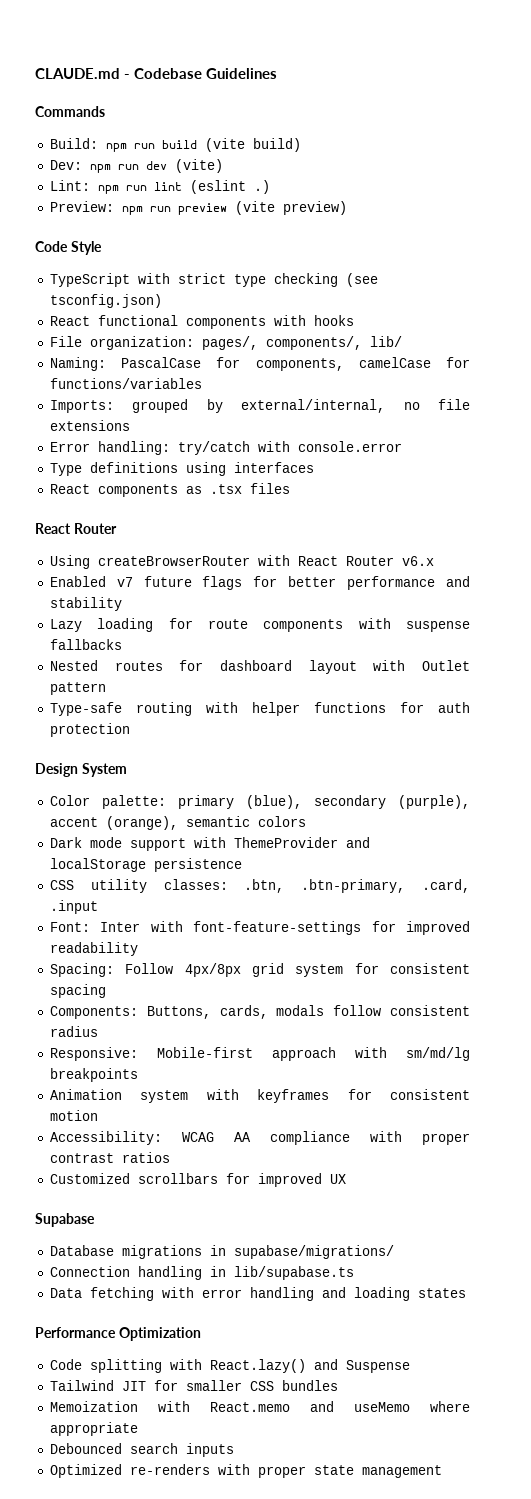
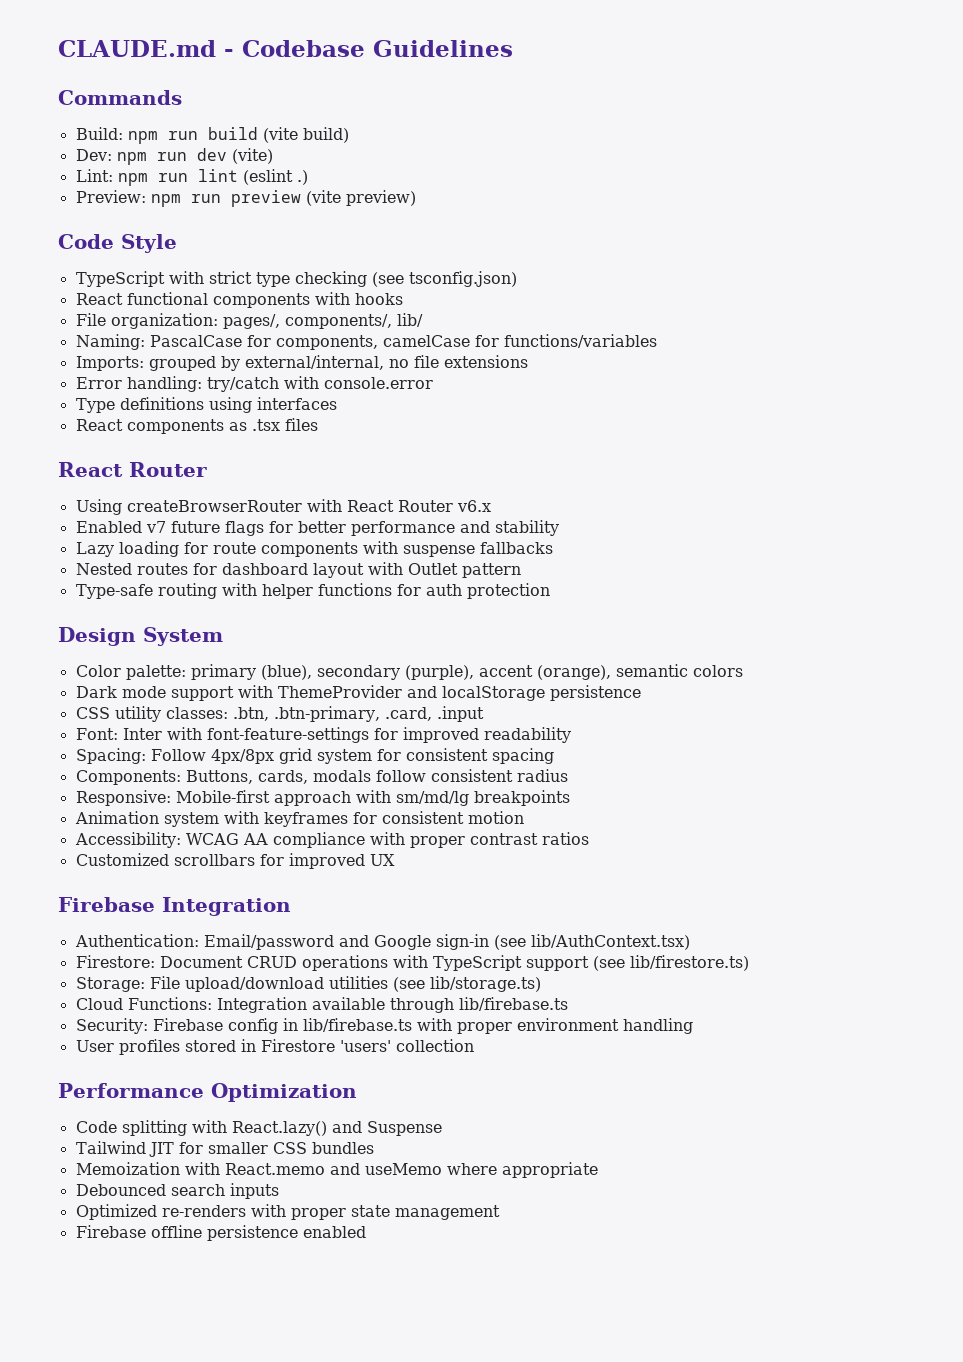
- Supabase
- Database migrations in supabase/migrations/
- Connection handling in lib/supabase.ts
- Data fetching with error handling and loading states
+ Firebase Integration
+ Authentication: Email/password and Google sign-in (see lib/AuthContext.tsx)
+ Firestore: Document CRUD operations with TypeScript support (see lib/firestore.ts)
+ Storage: File upload/download utilities (see lib/storage.ts)
+ Cloud Functions: Integration available through lib/firebase.ts
+ Security: Firebase config in lib/firebase.ts with proper environment handling
+ User profiles stored in Firestore 'users' collection
+ Firebase offline persistence enabled

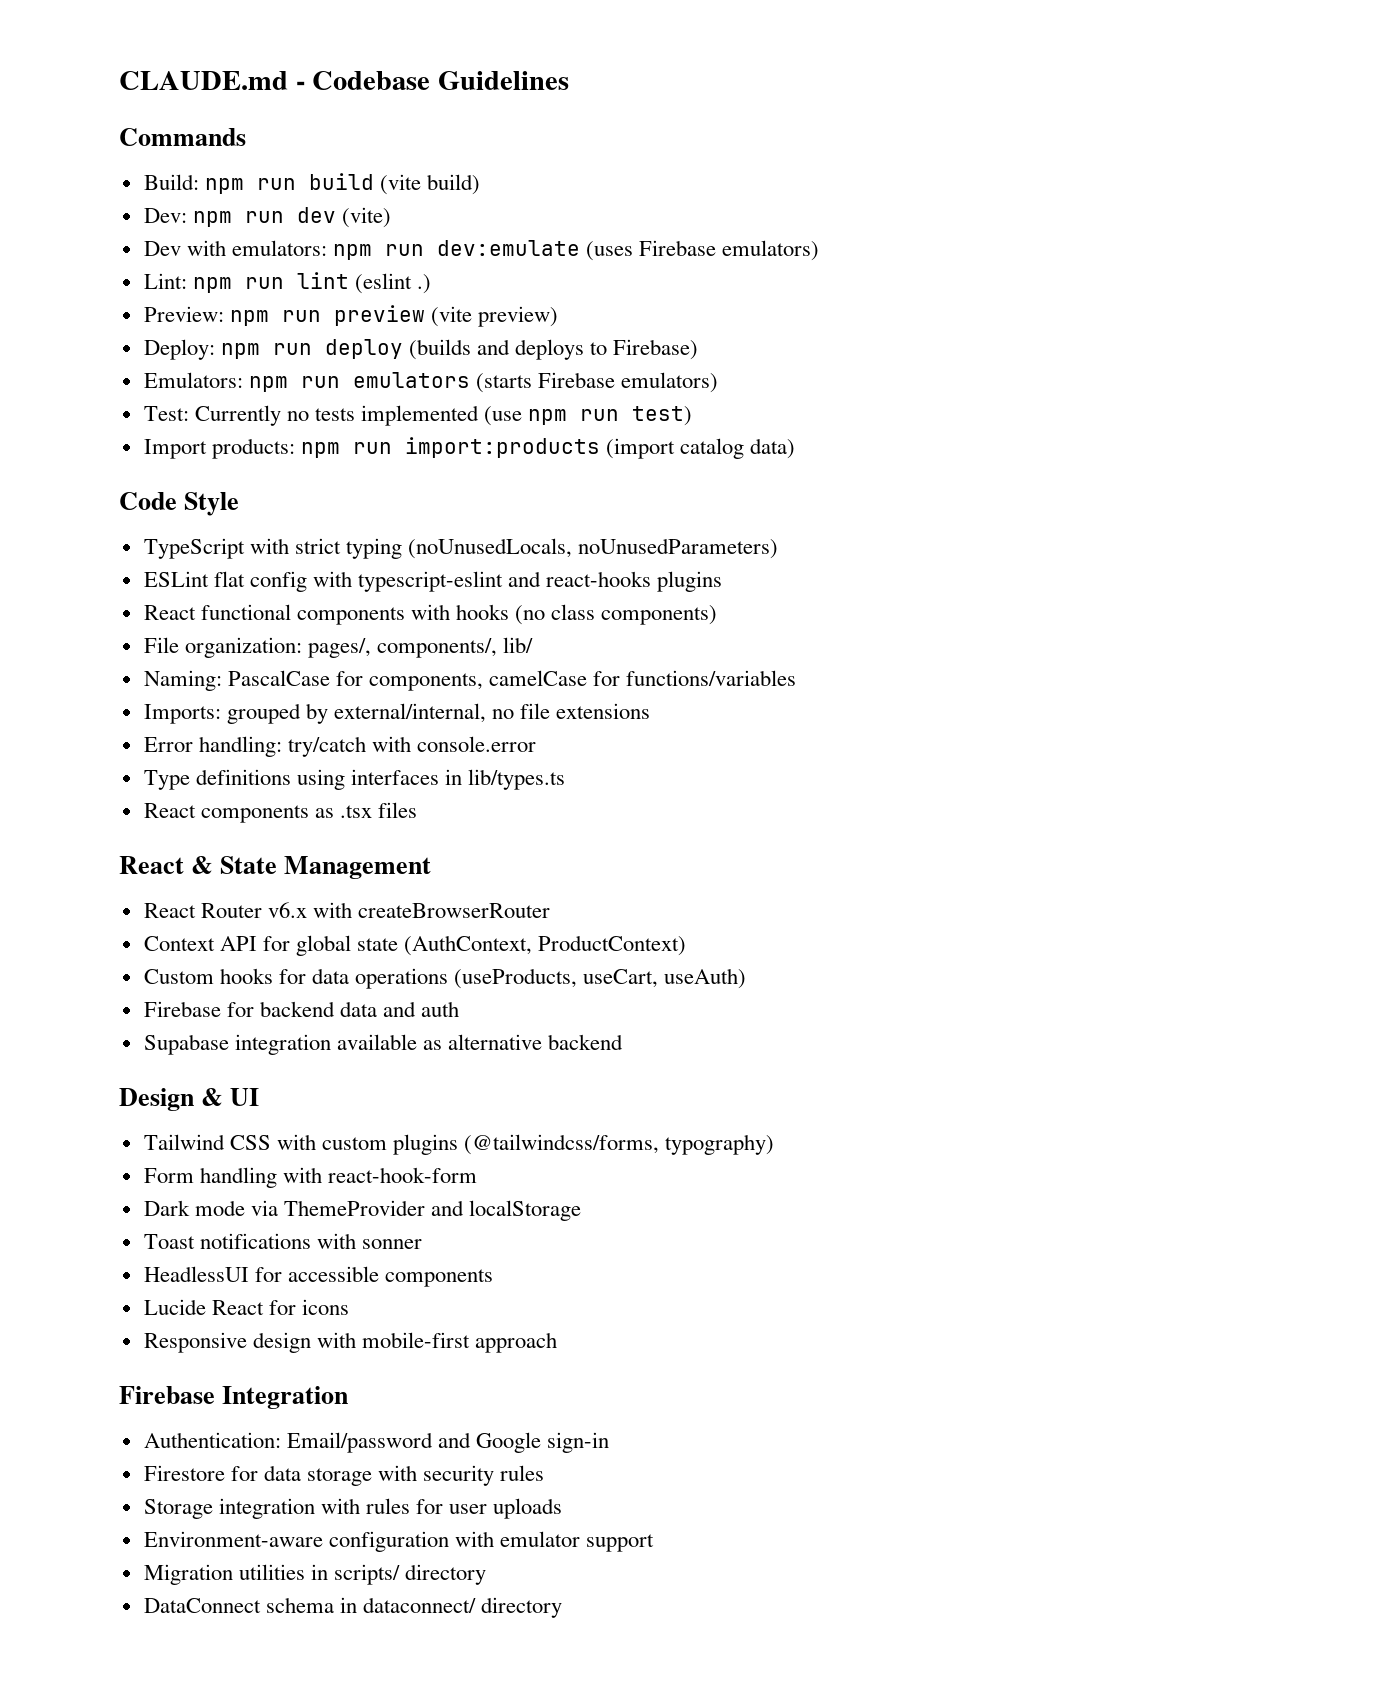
+ Dev with emulators: npm run dev:emulate (uses Firebase emulators)
+ Deploy: npm run deploy (builds and deploys to Firebase)
+ Emulators: npm run emulators (starts Firebase emulators)
+ Test: Currently no tests implemented (use npm run test)
+ Import products: npm run import:products (import catalog data)
- TypeScript with strict type checking (see tsconfig.json)
+ TypeScript with strict typing (noUnusedLocals, noUnusedParameters)
+ ESLint flat config with typescript-eslint and react-hooks plugins
- React functional components with hooks
+ React functional components with hooks (no class components)
- Type definitions using interfaces
+ Type definitions using interfaces in lib/types.ts
  React components as .tsx files
- React Router
- Using createBrowserRouter with React Router v6.x
- Enabled v7 future flags for better performance and stability
- Lazy loading for route components with suspense fallbacks
- Nested routes for dashboard layout with Outlet pattern
- Type-safe routing with helper functions for auth protection
- Design System
- Color palette: primary (blue), secondary (purple), accent (orange), semantic colors
+ React & State Management
+ React Router v6.x with createBrowserRouter
+ Context API for global state (AuthContext, ProductContext)
+ Custom hooks for data operations (useProducts, useCart, useAuth)
+ Firebase for backend data and auth
+ Supabase integration available as alternative backend
+ Design & UI
+ Tailwind CSS with custom plugins (@tailwindcss/forms, typography)
+ Form handling with react-hook-form
- Dark mode support with ThemeProvider and localStorage persistence
- CSS utility classes: .btn, .btn-primary, .card, .input
- Font: Inter with font-feature-settings for improved readability
- Spacing: Follow 4px/8px grid system for consistent spacing
- Components: Buttons, cards, modals follow consistent radius
- Responsive: Mobile-first approach with sm/md/lg breakpoints
- Animation system with keyframes for consistent motion
- Accessibility: WCAG AA compliance with proper contrast ratios
- Customized scrollbars for improved UX
+ Dark mode via ThemeProvider and localStorage
+ Toast notifications with sonner
+ HeadlessUI for accessible components
+ Lucide React for icons
+ Responsive design with mobile-first approach
- Authentication: Email/password and Google sign-in (see lib/AuthContext.tsx)
- Firestore: Document CRUD operations with TypeScript support (see lib/firestore.ts)
- Storage: File upload/download utilities (see lib/storage.ts)
- Cloud Functions: Integration available through lib/firebase.ts
- Security: Firebase config in lib/firebase.ts with proper environment handling
- User profiles stored in Firestore 'users' collection
- Performance Optimization
- Code splitting with React.lazy() and Suspense
- Tailwind JIT for smaller CSS bundles
- Memoization with React.memo and useMemo where appropriate
- Debounced search inputs
- Optimized re-renders with proper state management
- Firebase offline persistence enabled
+ Authentication: Email/password and Google sign-in
+ Firestore for data storage with security rules
+ Storage integration with rules for user uploads
+ Environment-aware configuration with emulator support
+ Migration utilities in scripts/ directory
+ DataConnect schema in dataconnect/ directory

